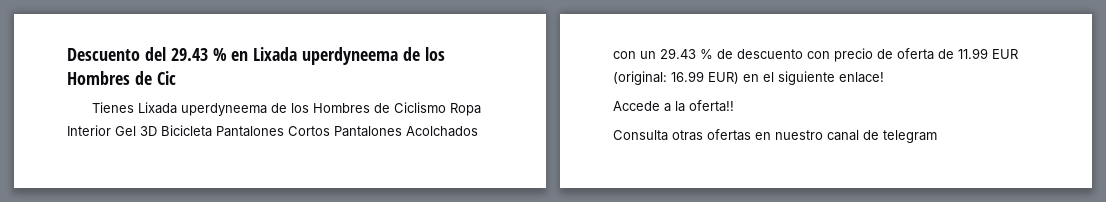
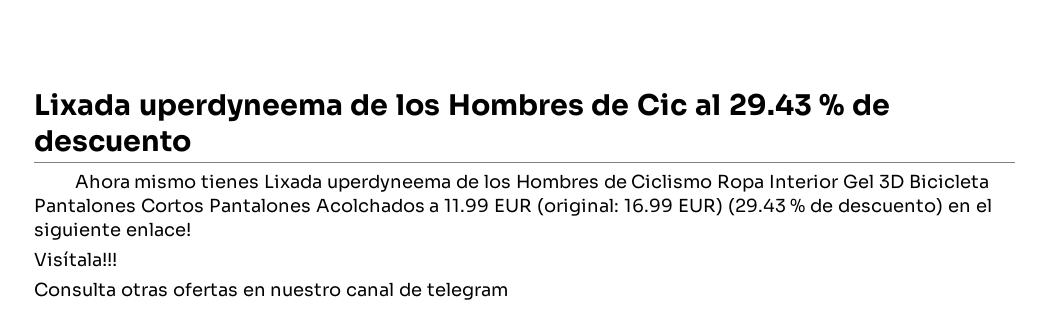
- Descuento del 29.43 % en Lixada uperdyneema de los Hombres de Cic
- Tienes Lixada uperdyneema de los Hombres de Ciclismo Ropa Interior Gel 3D Bicicleta Pantalones Cortos Pantalones Acolchados con un 29.43 % de descuento con precio de oferta de 11.99 EUR (original: 16.99 EUR) en el siguiente enlace!
+ Lixada uperdyneema de los Hombres de Cic al 29.43 % de descuento
+ Ahora mismo tienes Lixada uperdyneema de los Hombres de Ciclismo Ropa Interior Gel 3D Bicicleta Pantalones Cortos Pantalones Acolchados a 11.99 EUR (original: 16.99 EUR) (29.43 % de descuento) en el siguiente enlace!
- Accede a la oferta!!
+ Visítala!!!

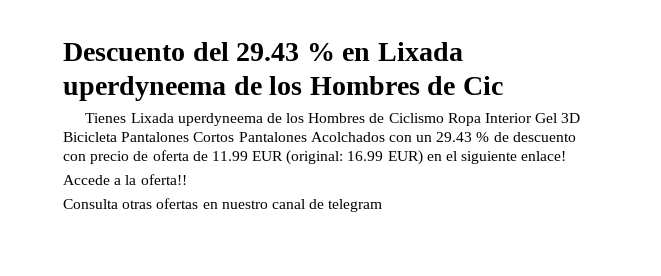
- Lixada uperdyneema de los Hombres de Cic al 29.43 % de descuento
- Ahora mismo tienes Lixada uperdyneema de los Hombres de Ciclismo Ropa Interior Gel 3D Bicicleta Pantalones Cortos Pantalones Acolchados a 11.99 EUR (original: 16.99 EUR) (29.43 % de descuento) en el siguiente enlace!
+ Descuento del 29.43 % en Lixada uperdyneema de los Hombres de Cic
+ Tienes Lixada uperdyneema de los Hombres de Ciclismo Ropa Interior Gel 3D Bicicleta Pantalones Cortos Pantalones Acolchados con un 29.43 % de descuento con precio de oferta de 11.99 EUR (original: 16.99 EUR) en el siguiente enlace!
- Visítala!!!
+ Accede a la oferta!!

